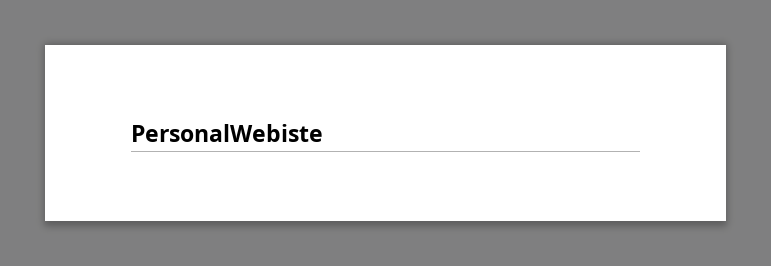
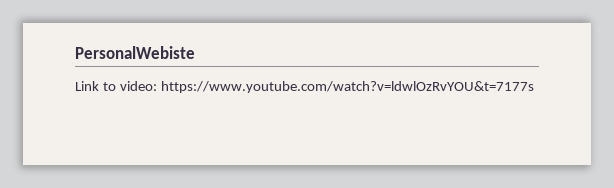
+ Link to video: https://www.youtube.com/watch?v=ldwlOzRvYOU&t=7177s

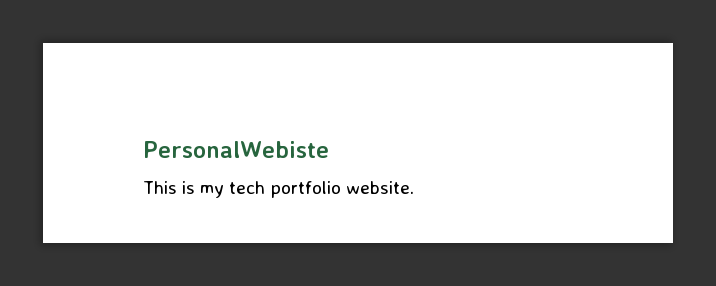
- Link to video: https://www.youtube.com/watch?v=ldwlOzRvYOU&t=7177s
+ This is my tech portfolio website.

